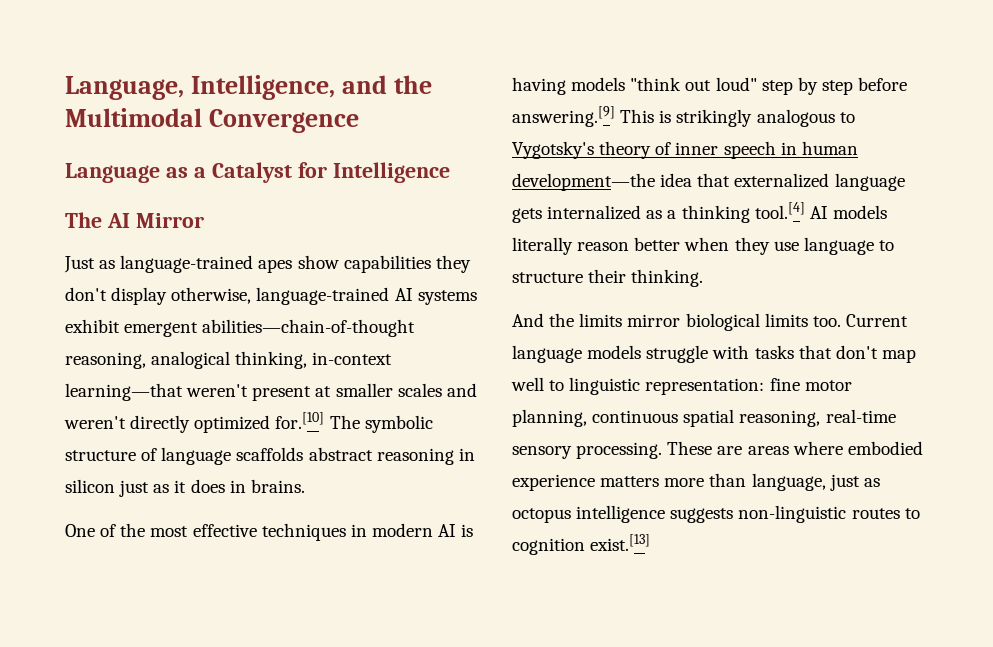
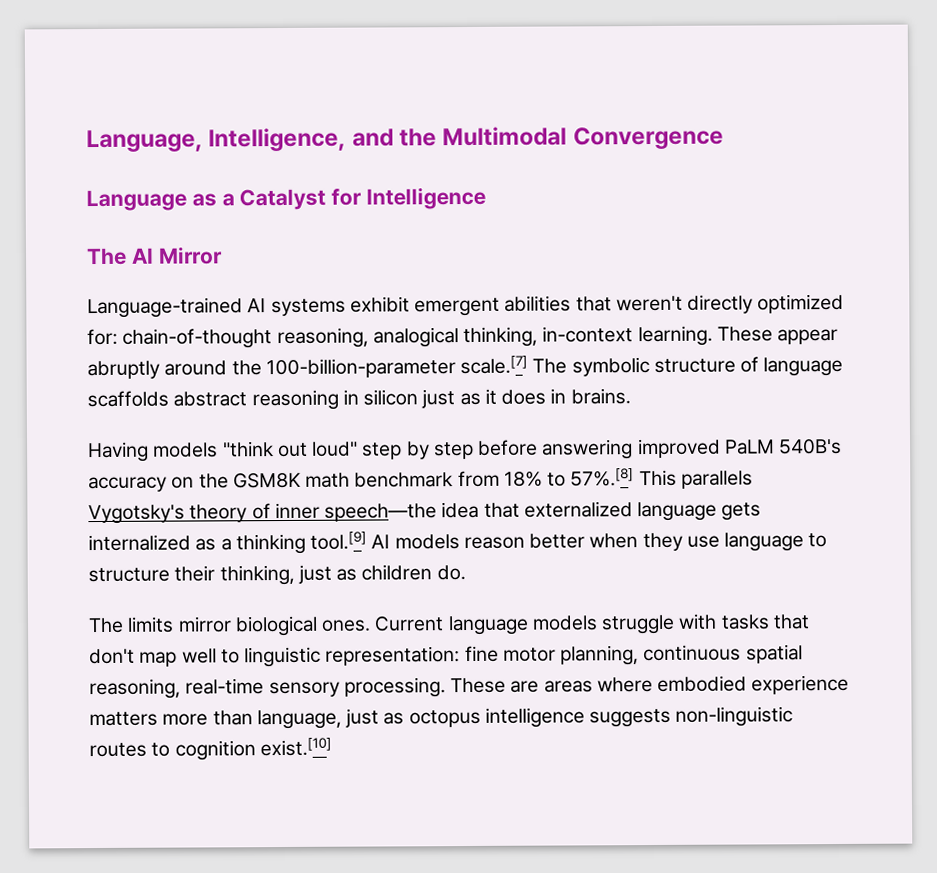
- Just as language-trained apes show capabilities they don't display otherwise, language-trained AI systems exhibit emergent abilities—chain-of-thought reasoning, analogical thinking, in-context learning—that weren't present at smaller scales and weren't directly optimized for.[10] The symbolic structure of language scaffolds abstract reasoning in silicon just as it does in brains.
+ Language-trained AI systems exhibit emergent abilities that weren't directly optimized for: chain-of-thought reasoning, analogical thinking, in-context learning. These appear abruptly around the 100-billion-parameter scale.[7] The symbolic structure of language scaffolds abstract reasoning in silicon just as it does in brains.
- One of the most effective techniques in modern AI is having models "think out loud" step by step before answering.[9] This is strikingly analogous to Vygotsky's theory of inner speech in human development—the idea that externalized language gets internalized as a thinking tool.[4] AI models literally reason better when they use language to structure their thinking.
- And the limits mirror biological limits too.
+ Having models "think out loud" step by step before answering improved PaLM 540B's accuracy on the GSM8K math benchmark from 18% to 57%.[8] This parallels Vygotsky's theory of inner speech—the idea that externalized language gets internalized as a thinking tool.[9] AI models reason better when they use language to structure their thinking, just as children do.
+ The limits mirror biological ones.
- These are areas where embodied experience matters more than language, just as octopus intelligence suggests non-linguistic routes to cognition exist.[13]
+ These are areas where embodied experience matters more than language, just as octopus intelligence suggests non-linguistic routes to cognition exist.[10]

